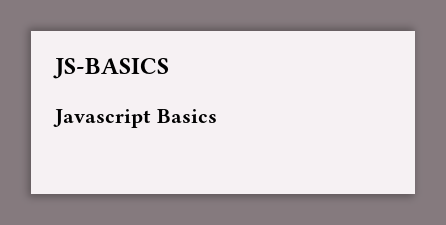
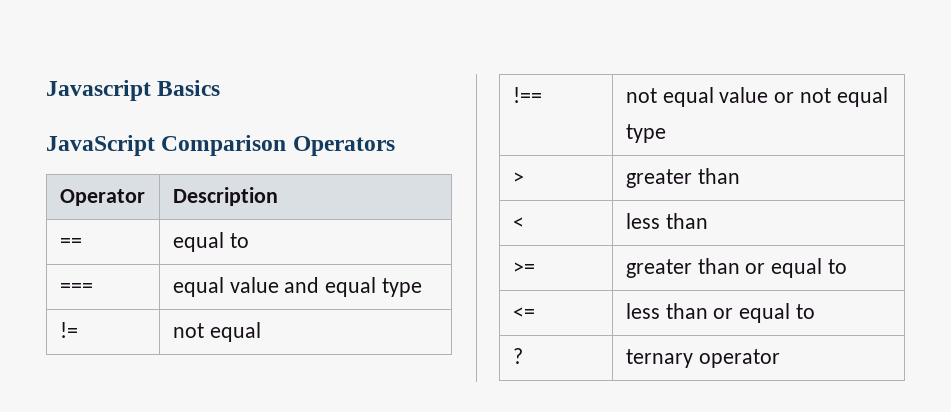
- JS-BASICS
+ JavaScript Comparison Operators
+ Operator | Description
+ == | equal to
+ === | equal value and equal type
+ != | not equal
+ !== | not equal value or not equal type
+ > | greater than
+ < | less than
+ >= | greater than or equal to
+ <= | less than or equal to
+ ? | ternary operator

